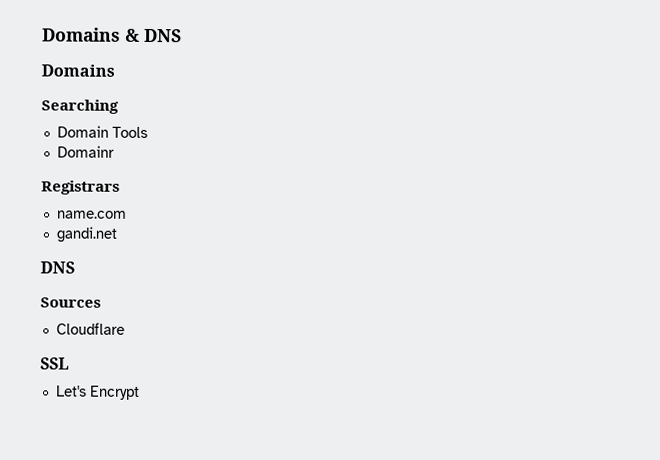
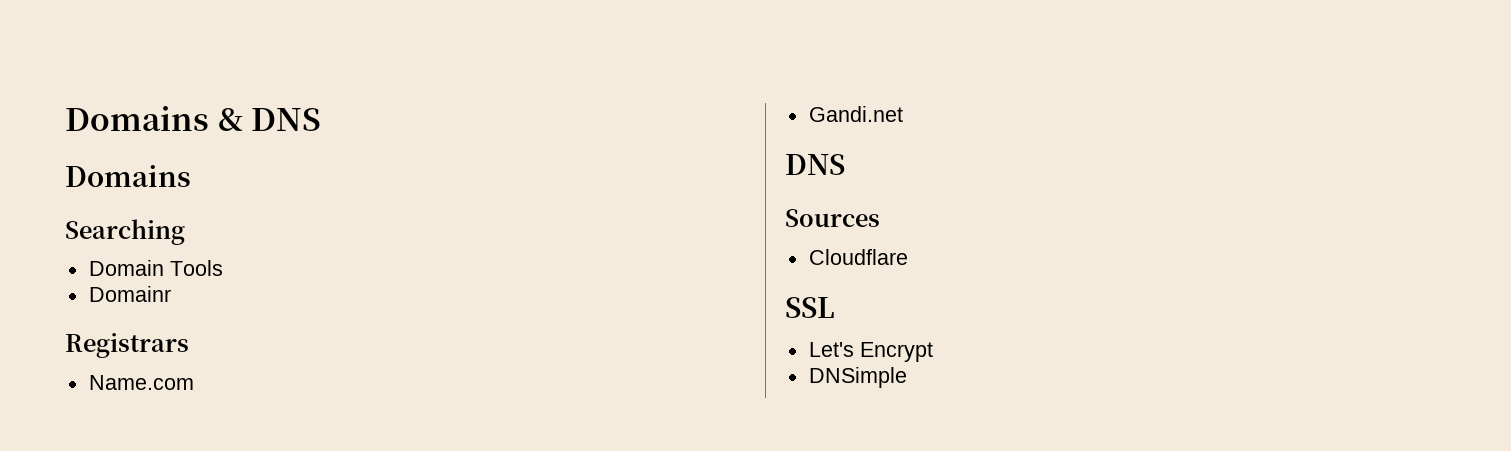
- name.com
- gandi.net
+ Name.com
+ Gandi.net
+ DNSimple

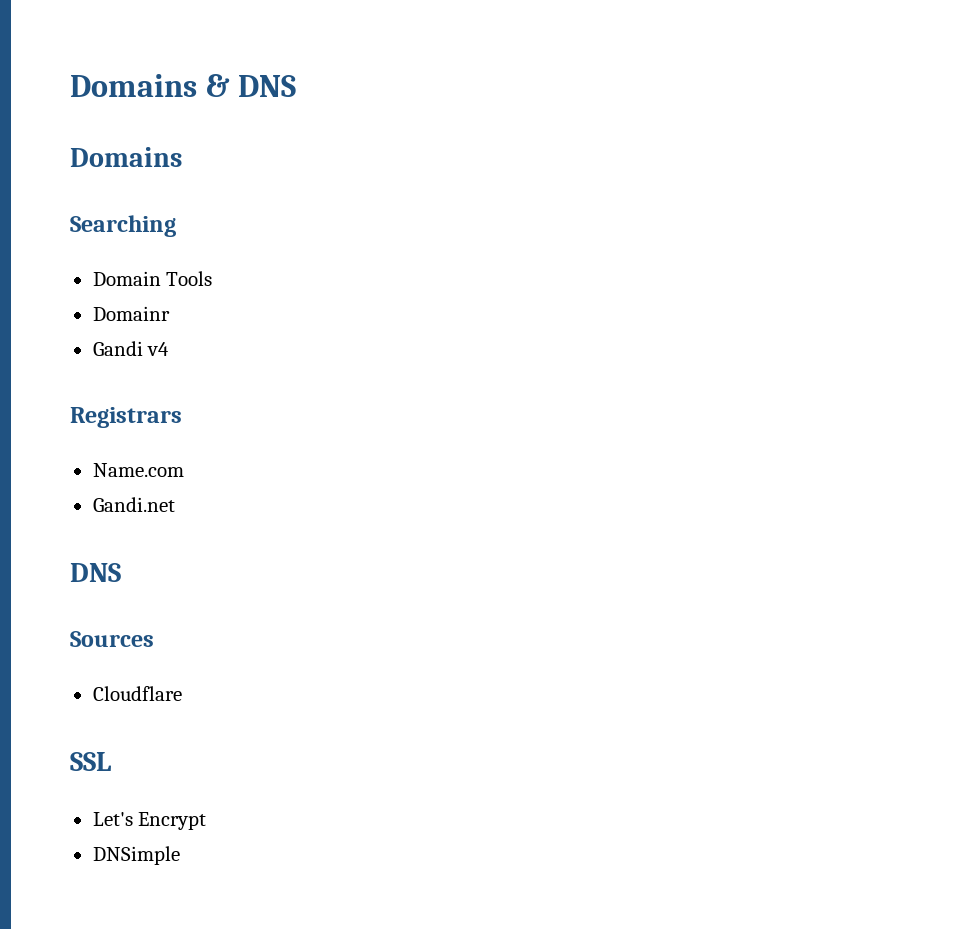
+ Gandi v4

